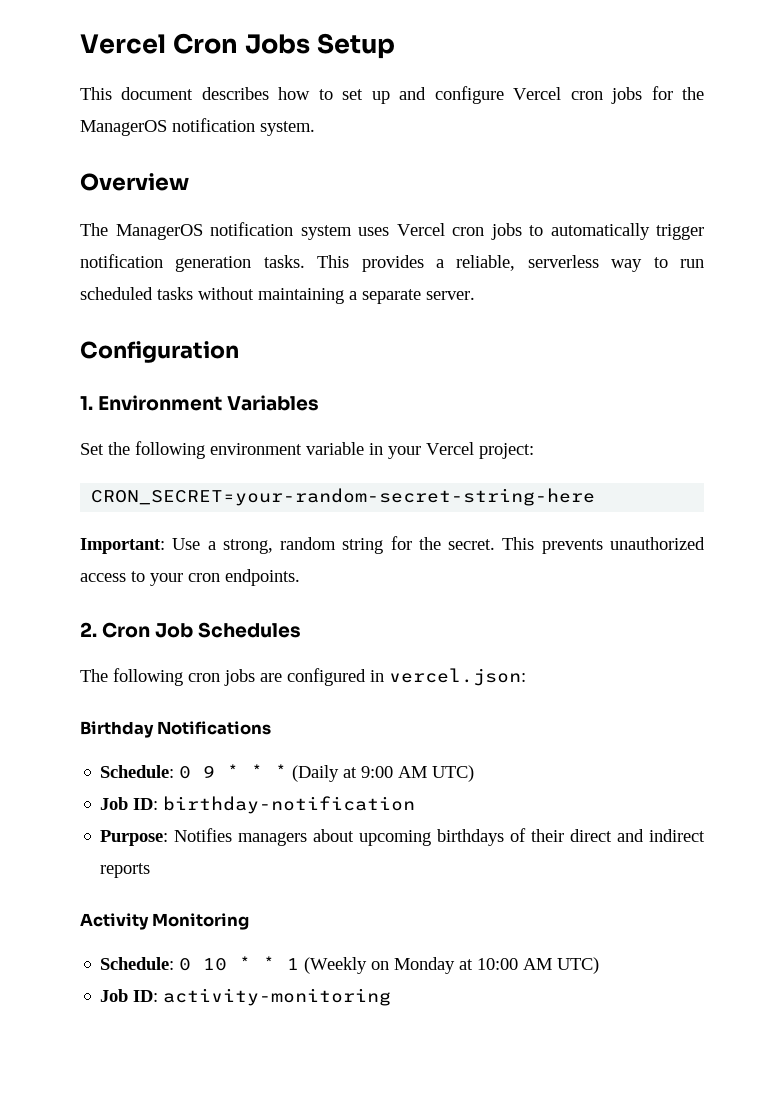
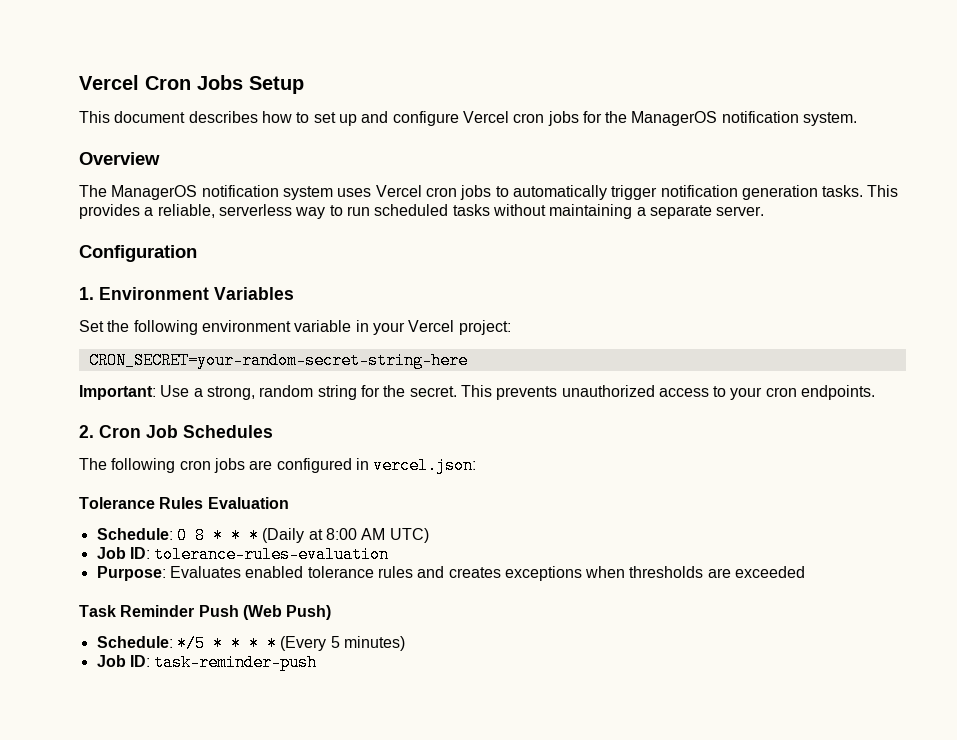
- Birthday Notifications
- Schedule: 0 9 * * * (Daily at 9:00 AM UTC)
- Job ID: birthday-notification
+ Tolerance Rules Evaluation
+ Schedule: 0 8 * * * (Daily at 8:00 AM UTC)
+ Job ID: tolerance-rules-evaluation
- Purpose: Notifies managers about upcoming birthdays of their direct and indirect reports
- Activity Monitoring
- Schedule: 0 10 * * 1 (Weekly on Monday at 10:00 AM UTC)
- Job ID: activity-monitoring
+ Purpose: Evaluates enabled tolerance rules and creates exceptions when thresholds are exceeded
+ Task Reminder Push (Web Push)
+ Schedule: */5 * * * * (Every 5 minutes)
+ Job ID: task-reminder-push

